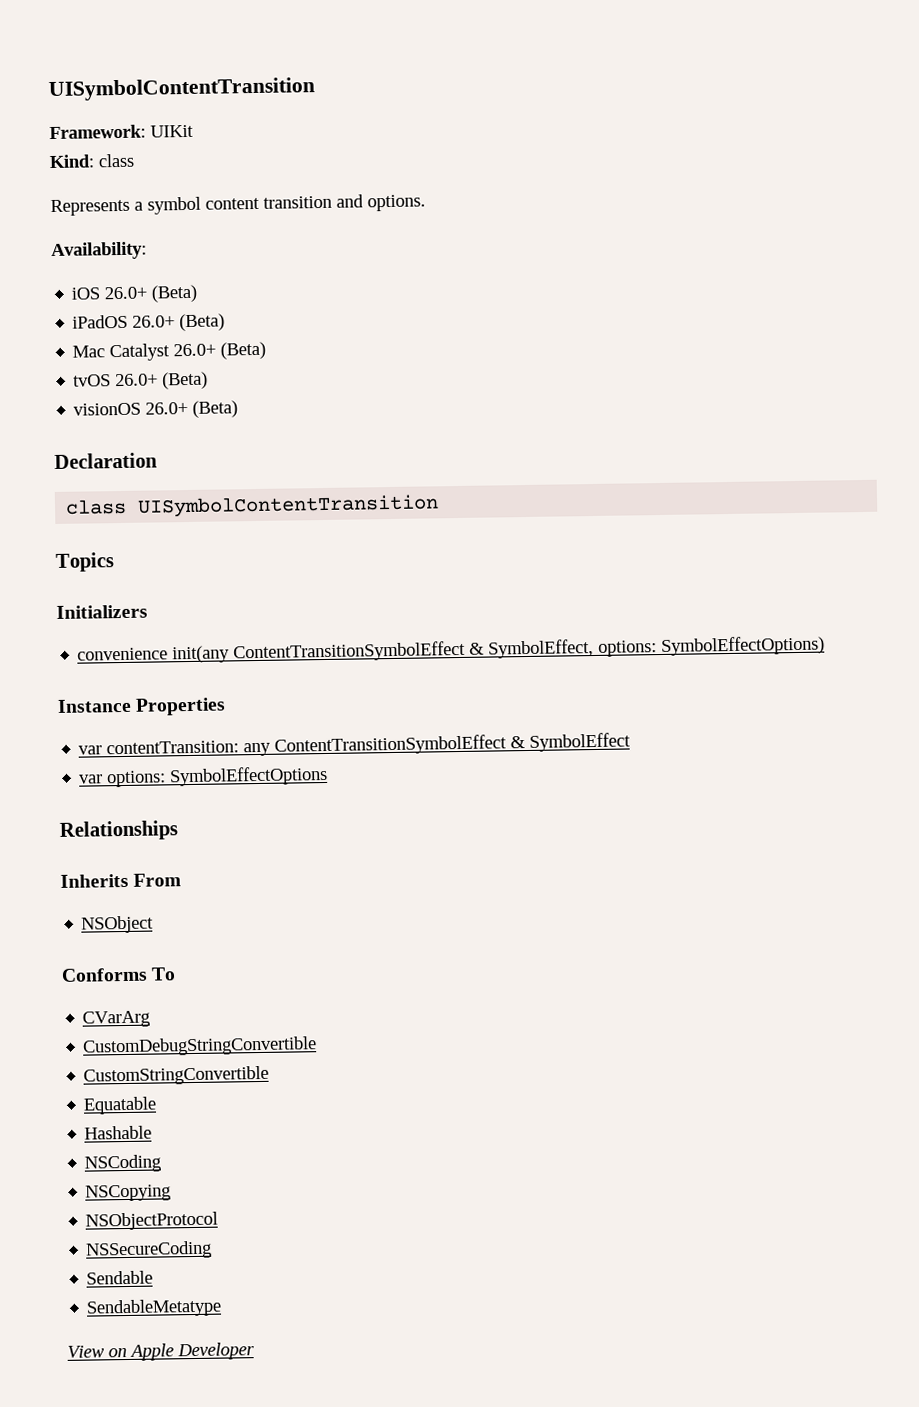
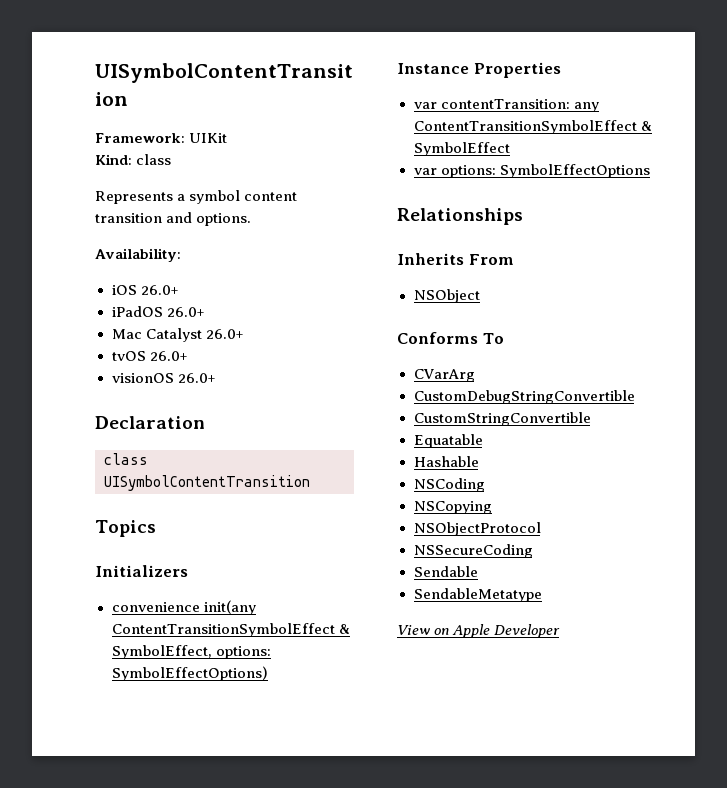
- iOS 26.0+ (Beta)
+ iOS 26.0+
- iPadOS 26.0+ (Beta)
+ iPadOS 26.0+
- Mac Catalyst 26.0+ (Beta)
+ Mac Catalyst 26.0+
- tvOS 26.0+ (Beta)
+ tvOS 26.0+
- visionOS 26.0+ (Beta)
+ visionOS 26.0+

